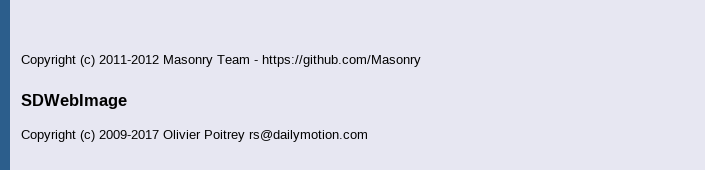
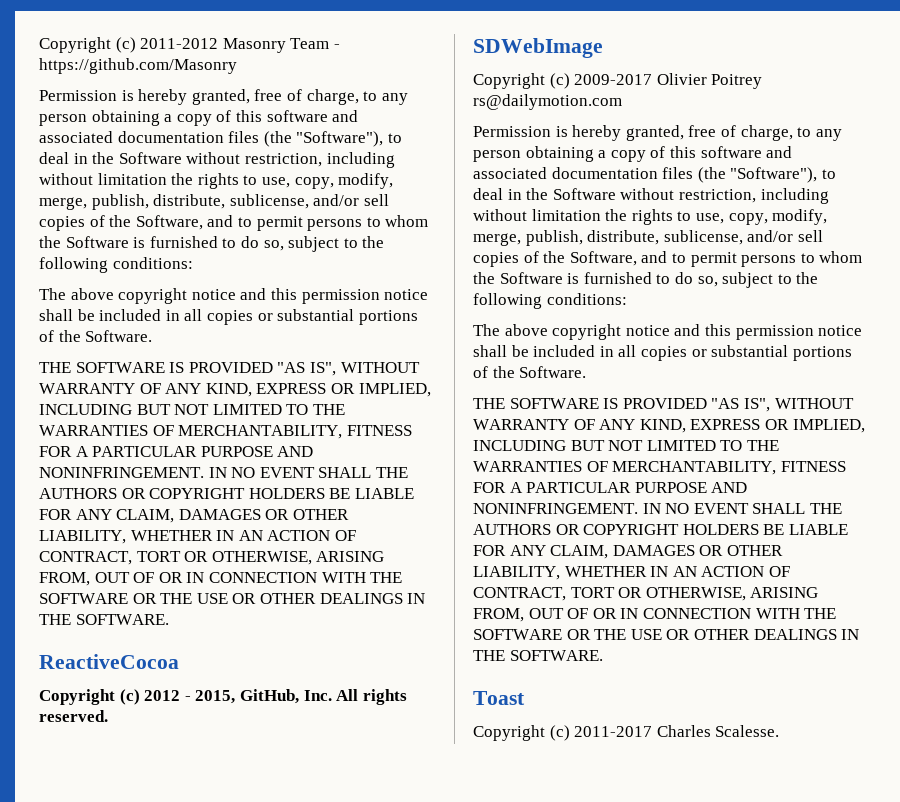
  Copyright (c) 2011-2012 Masonry Team - https://github.com/Masonry
+ Permission is hereby granted, free of charge, to any person obtaining a copy of this software and associated documentation files (the "Software"), to deal in the Software without restriction, including without limitation the rights to use, copy, modify, merge, publish, distribute, sublicense, and/or sell copies of the Software, and to permit persons to whom the Software is furnished to do so, subject to the following conditions:
+ The above copyright notice and this permission notice shall be included in all copies or substantial portions of the Software.
+ THE SOFTWARE IS PROVIDED "AS IS", WITHOUT WARRANTY OF ANY KIND, EXPRESS OR IMPLIED, INCLUDING BUT NOT LIMITED TO THE WARRANTIES OF MERCHANTABILITY, FITNESS FOR A PARTICULAR PURPOSE AND NONINFRINGEMENT. IN NO EVENT SHALL THE AUTHORS OR COPYRIGHT HOLDERS BE LIABLE FOR ANY CLAIM, DAMAGES OR OTHER LIABILITY, WHETHER IN AN ACTION OF CONTRACT, TORT OR OTHERWISE, ARISING FROM, OUT OF OR IN CONNECTION WITH THE SOFTWARE OR THE USE OR OTHER DEALINGS IN THE SOFTWARE.
+ ReactiveCocoa
+ Copyright (c) 2012 - 2015, GitHub, Inc. All rights reserved.
  Copyright (c) 2009-2017 Olivier Poitrey rs@dailymotion.com
+ Permission is hereby granted, free of charge, to any person obtaining a copy of this software and associated documentation files (the "Software"), to deal in the Software without restriction, including without limitation the rights to use, copy, modify, merge, publish, distribute, sublicense, and/or sell copies of the Software, and to permit persons to whom the Software is furnished to do so, subject to the following conditions:
+ The above copyright notice and this permission notice shall be included in all copies or substantial portions of the Software.
+ THE SOFTWARE IS PROVIDED "AS IS", WITHOUT WARRANTY OF ANY KIND, EXPRESS OR IMPLIED, INCLUDING BUT NOT LIMITED TO THE WARRANTIES OF MERCHANTABILITY, FITNESS FOR A PARTICULAR PURPOSE AND NONINFRINGEMENT. IN NO EVENT SHALL THE AUTHORS OR COPYRIGHT HOLDERS BE LIABLE FOR ANY CLAIM, DAMAGES OR OTHER LIABILITY, WHETHER IN AN ACTION OF CONTRACT, TORT OR OTHERWISE, ARISING FROM, OUT OF OR IN CONNECTION WITH THE SOFTWARE OR THE USE OR OTHER DEALINGS IN THE SOFTWARE.
+ Toast
+ Copyright (c) 2011-2017 Charles Scalesse.

